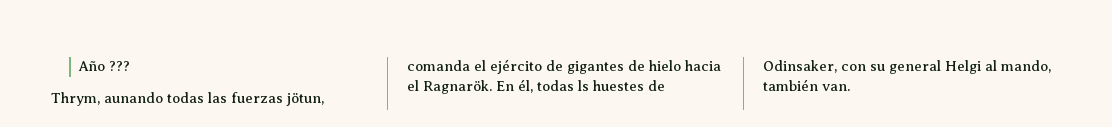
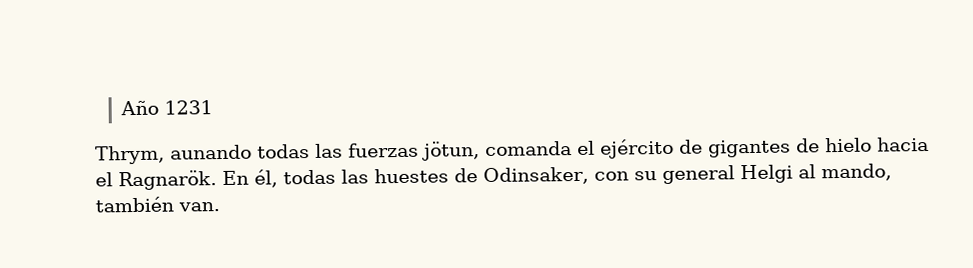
- Año ???
+ Año 1231
- En él, todas ls huestes de Odinsaker, con su general Helgi al mando, también van.
+ En él, todas las huestes de Odinsaker, con su general Helgi al mando, también van.

